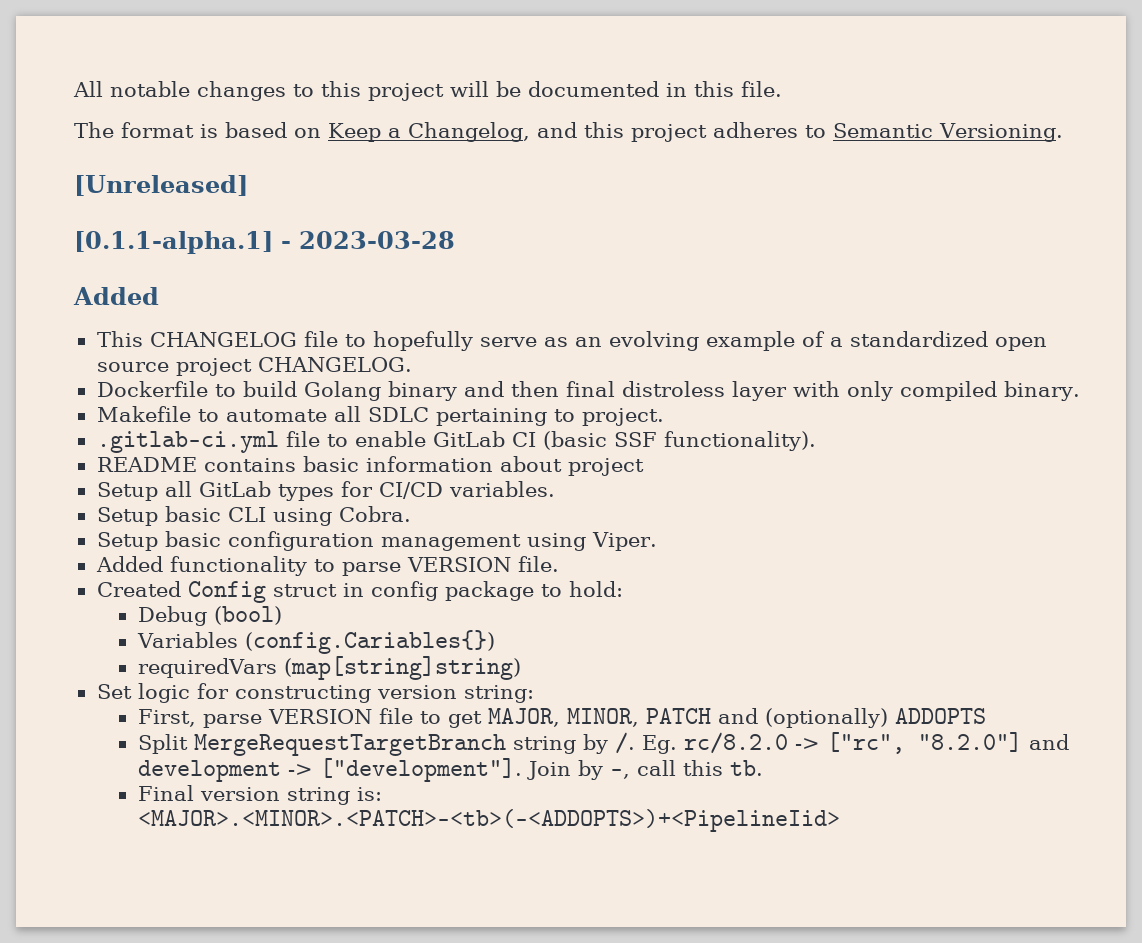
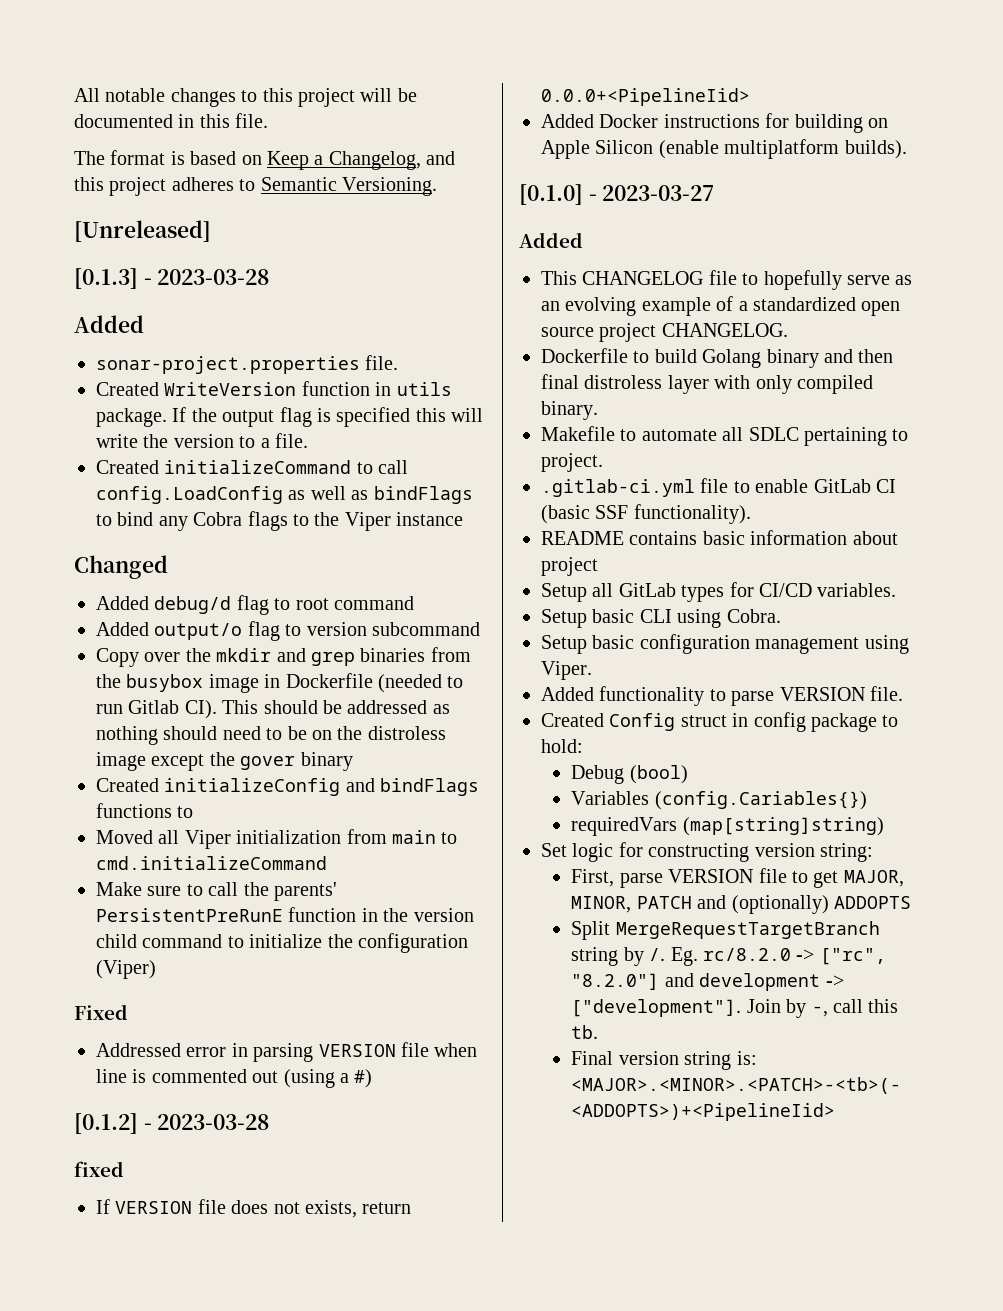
- [0.1.1-alpha.1] - 2023-03-28
+ [0.1.3] - 2023-03-28
+ sonar-project.properties file.
+ Created WriteVersion function in utils package. If the output flag is specified this will write the version to a file.
+ Created initializeCommand to call config.LoadConfig as well as bindFlags to bind any Cobra flags to the Viper instance
+ Changed
+ Added debug/d flag to root command
+ Added output/o flag to version subcommand
+ Copy over the mkdir and grep binaries from the busybox image in Dockerfile (needed to run Gitlab CI). This should be addressed as nothing should need to be on the distroless image except the gover binary
+ Created initializeConfig and bindFlags functions to
+ Moved all Viper initialization from main to cmd.initializeCommand
+ Make sure to call the parents' PersistentPreRunE function in the version child command to initialize the configuration (Viper)
+ Fixed
+ Addressed error in parsing VERSION file when line is commented out (using a #)
+ [0.1.2] - 2023-03-28
+ fixed
+ If VERSION file does not exists, return 0.0.0+<PipelineIid>
+ Added Docker instructions for building on Apple Silicon (enable multiplatform builds).
+ [0.1.0] - 2023-03-27
+ Added

